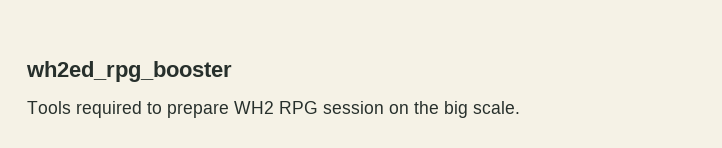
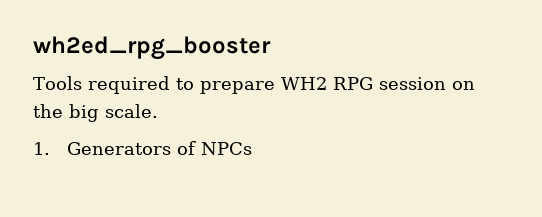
+ 1. Generators of NPCs

